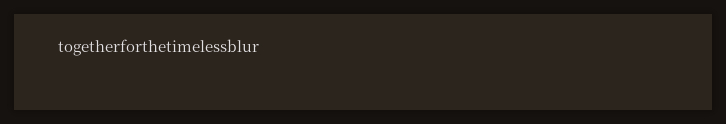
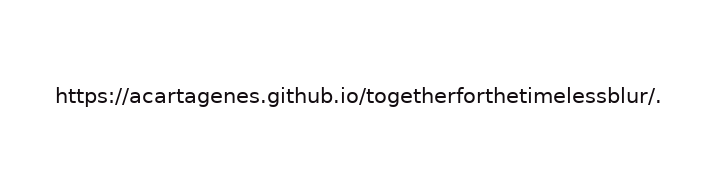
- togetherforthetimelessblur
+ https://acartagenes.github.io/togetherforthetimelessblur/.

